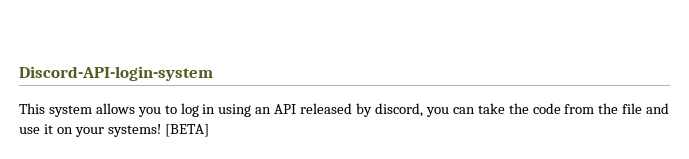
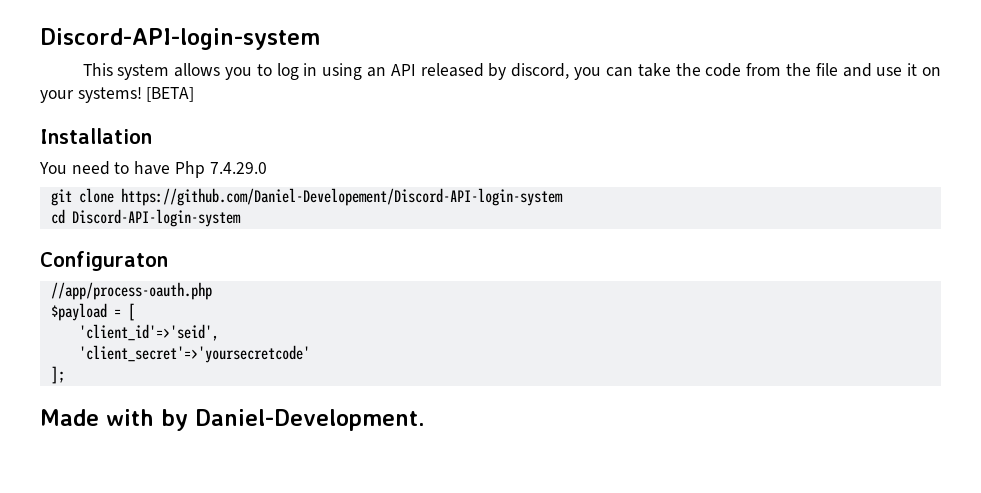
+ Installation
+ You need to have Php 7.4.29.0
+ git clone https://github.com/Daniel-Developement/Discord-API-login-system
+ cd Discord-API-login-system
+ Configuraton
+ //app/process-oauth.php
+ $payload = [
+ 'client_id'=>'seid',
+ 'client_secret'=>'yoursecretcode'
+ ];
+ Made with by Daniel-Development.

